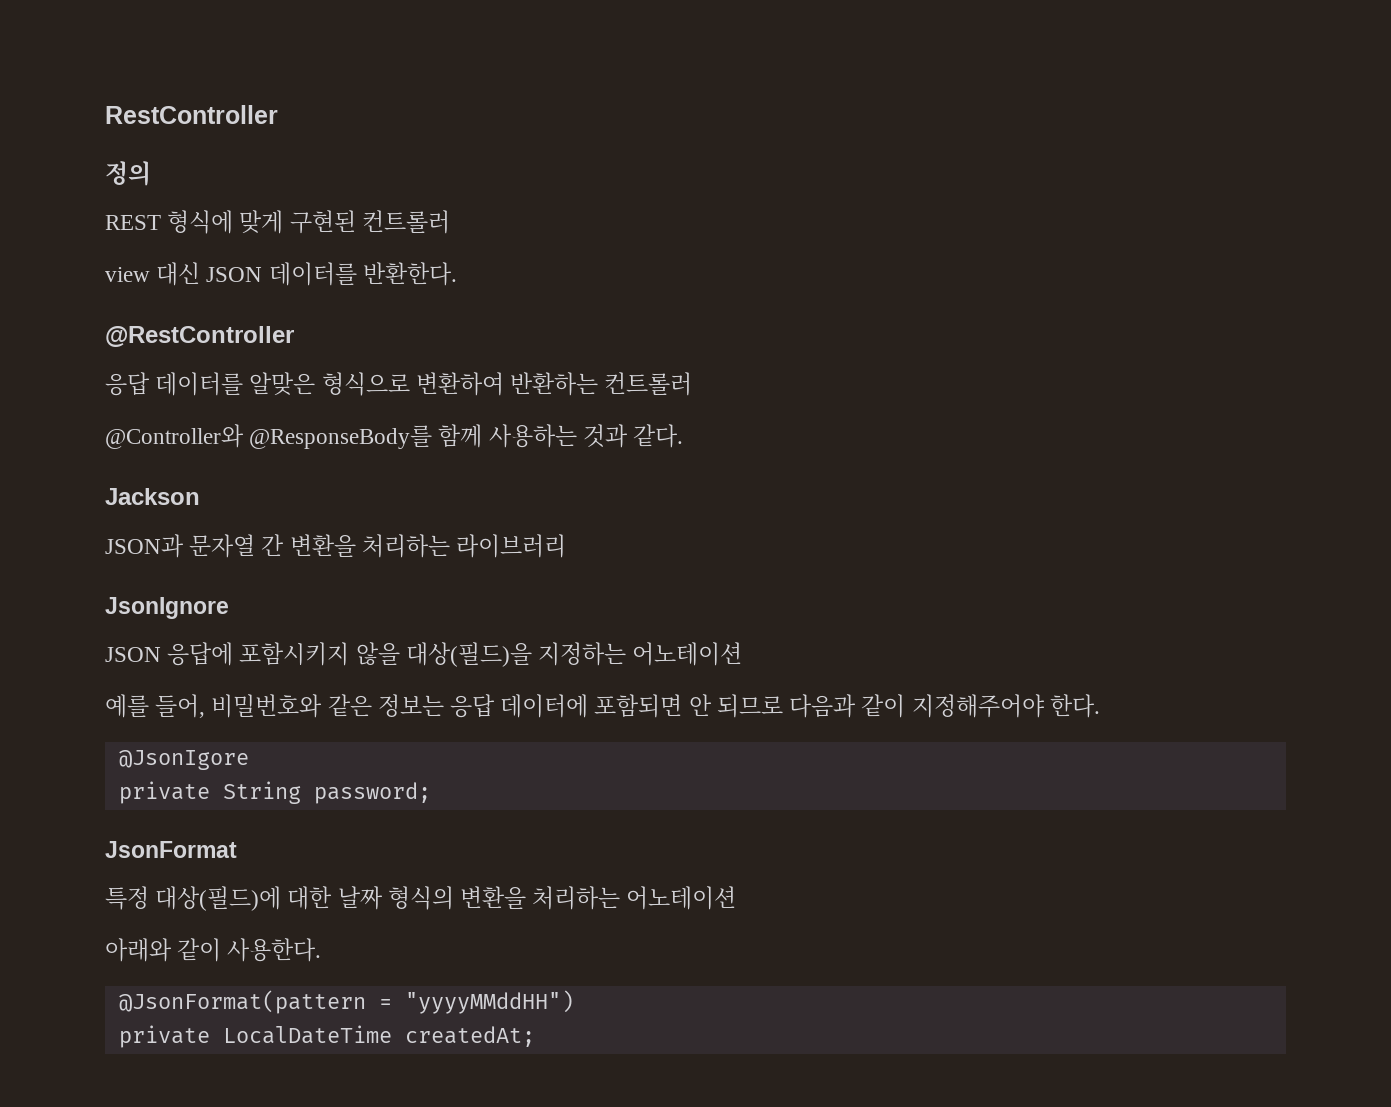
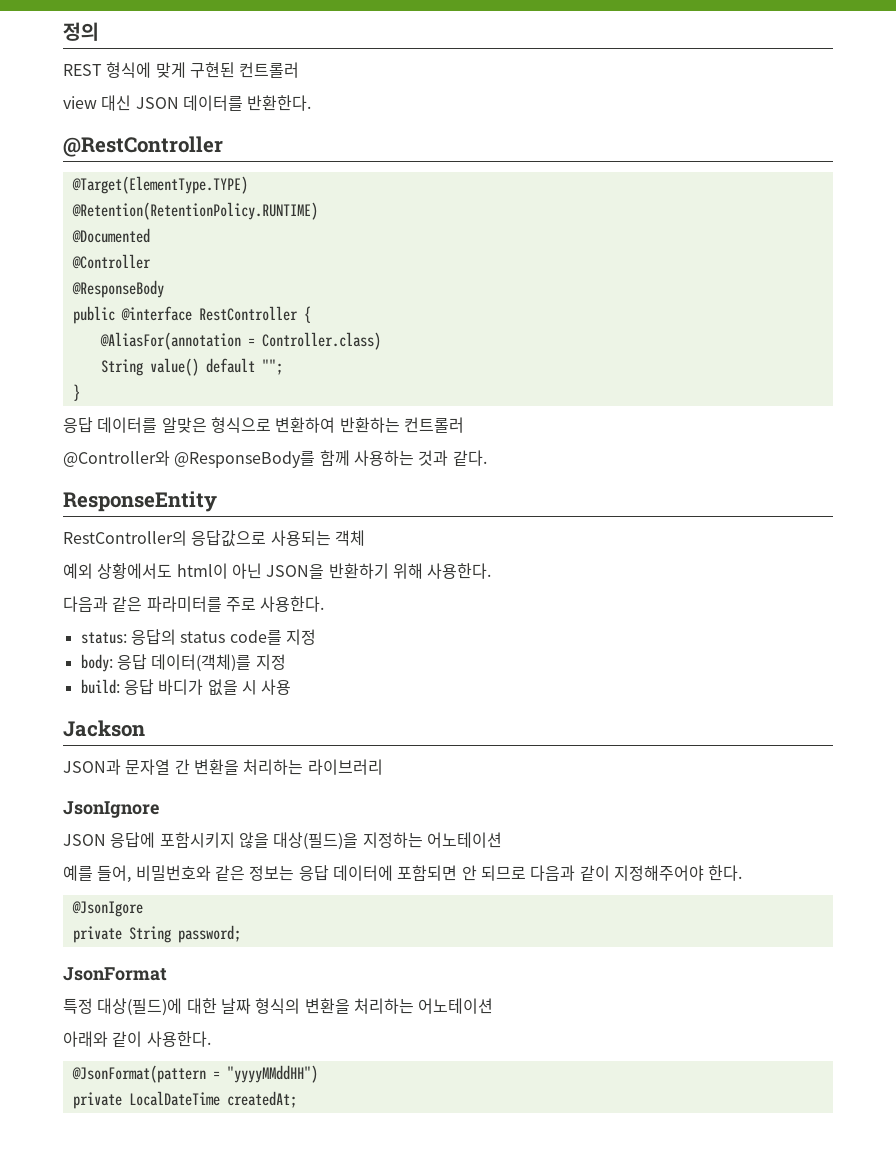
- RestController
+ @Target(ElementType.TYPE)
+ @Retention(RetentionPolicy.RUNTIME)
+ @Documented
+ @Controller
+ @ResponseBody
+ public @interface RestController {
+ @AliasFor(annotation = Controller.class)
+ String value() default "";
+ }
+ ResponseEntity
+ RestController의 응답값으로 사용되는 객체
+ 예외 상황에서도 html이 아닌 JSON을 반환하기 위해 사용한다.
+ 다음과 같은 파라미터를 주로 사용한다.
+ status: 응답의 status code를 지정
+ body: 응답 데이터(객체)를 지정
+ build: 응답 바디가 없을 시 사용

